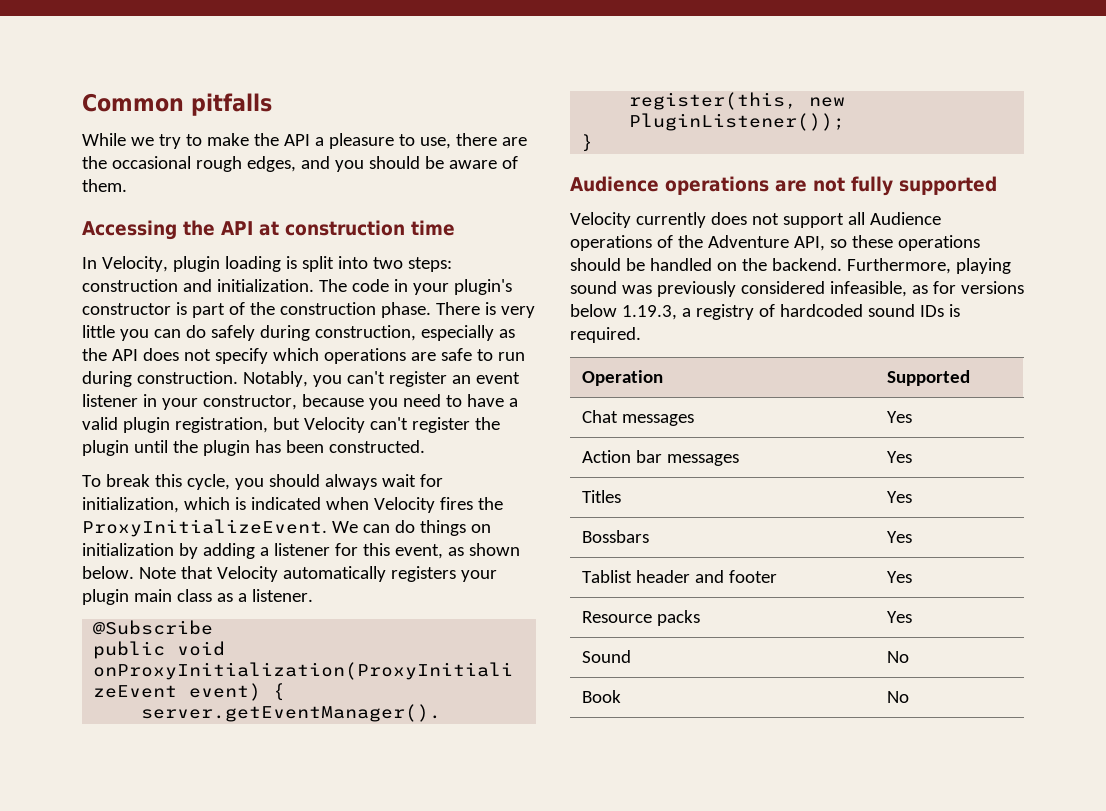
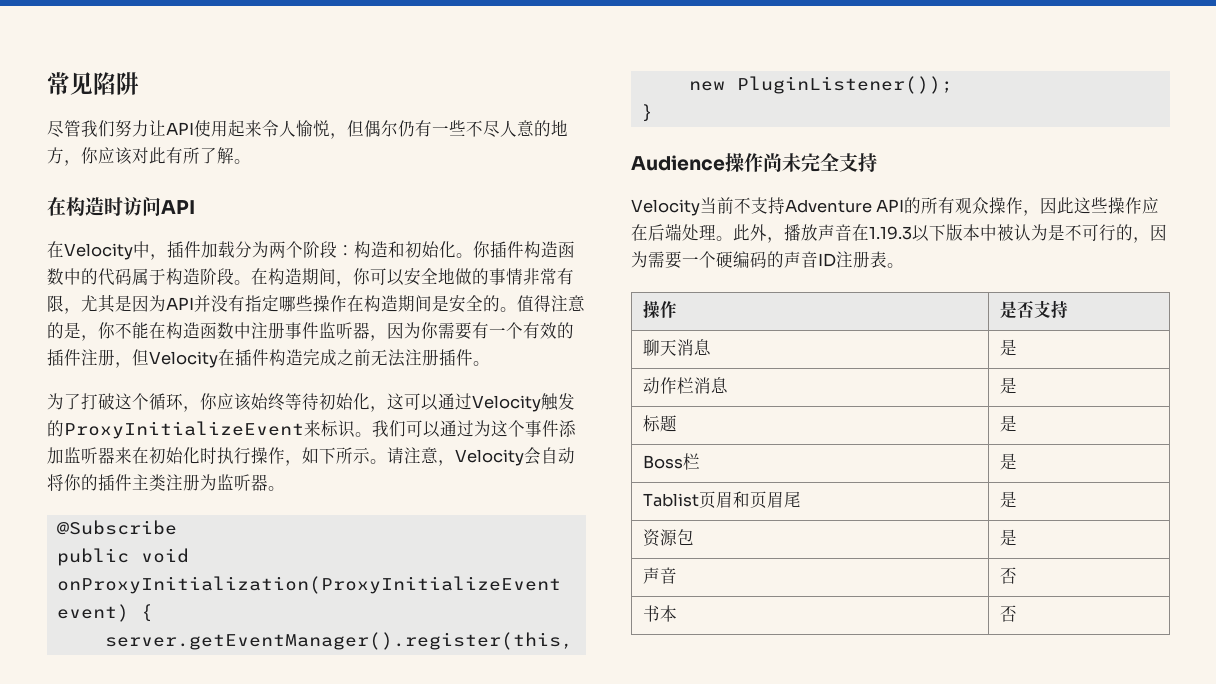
- Common pitfalls
- While we try to make the API a pleasure to use, there are the occasional rough edges, and you should be aware of them.
- Accessing the API at construction time
- In Velocity, plugin loading is split into two steps: construction and initialization. The code in your plugin's constructor is part of the construction phase. There is very little you can do safely during construction, especially as the API does not specify which operations are safe to run during construction. Notably, you can't register an event listener in your constructor, because you need to have a valid plugin registration, but Velocity can't register the plugin until the plugin has been constructed.
- To break this cycle, you should always wait for initialization, which is indicated when Velocity fires the ProxyInitializeEvent. We can do things on initialization by adding a listener for this event, as shown below. Note that Velocity automatically registers your plugin main class as a listener.
+ 常见陷阱
+ 尽管我们努力让API使用起来令人愉悦，但偶尔仍有一些不尽人意的地方，你应该对此有所了解。
+ 在构造时访问API
+ 在Velocity中，插件加载分为两个阶段：构造和初始化。你插件构造函数中的代码属于构造阶段。在构造期间，你可以安全地做的事情非常有限，尤其是因为API并没有指定哪些操作在构造期间是安全的。值得注意的是，你不能在构造函数中注册事件监听器，因为你需要有一个有效的插件注册，但Velocity在插件构造完成之前无法注册插件。
+ 为了打破这个循环，你应该始终等待初始化，这可以通过Velocity触发的ProxyInitializeEvent来标识。我们可以通过为这个事件添加监听器来在初始化时执行操作，如下所示。请注意，Velocity会自动将你的插件主类注册为监听器。
- Audience operations are not fully supported
- Velocity currently does not support all Audience operations of the Adventure API, so these operations should be handled on the backend. Furthermore, playing sound was previously considered infeasible, as for versions below 1.19.3, a registry of hardcoded sound IDs is required.
- Operation | Supported
- Chat messages | Yes
- Action bar messages | Yes
- Titles | Yes
- Bossbars | Yes
- Tablist header and footer | Yes
- Resource packs | Yes
- Sound | No
- Book | No
+ Audience操作尚未完全支持
+ Velocity当前不支持Adventure API的所有观众操作，因此这些操作应在后端处理。此外，播放声音在1.19.3以下版本中被认为是不可行的，因为需要一个硬编码的声音ID注册表。
+ 操作 | 是否支持
+ 聊天消息 | 是
+ 动作栏消息 | 是
+ 标题 | 是
+ Boss栏 | 是
+ Tablist页眉和页眉尾 | 是
+ 资源包 | 是
+ 声音 | 否
+ 书本 | 否

